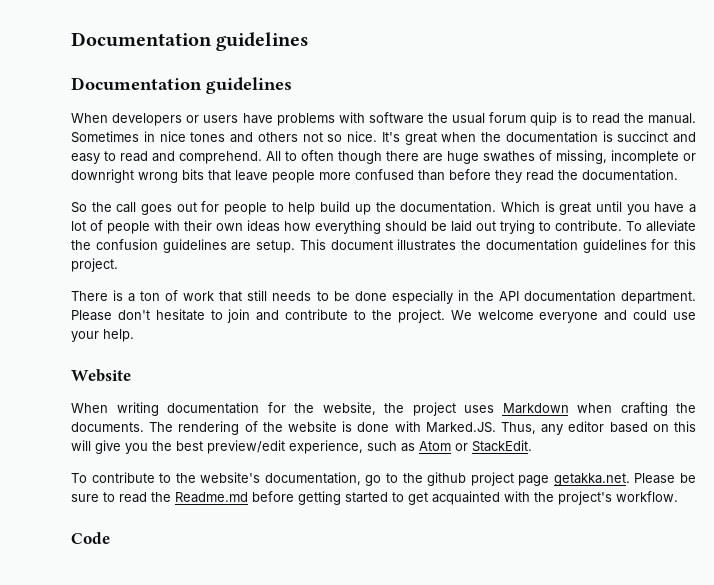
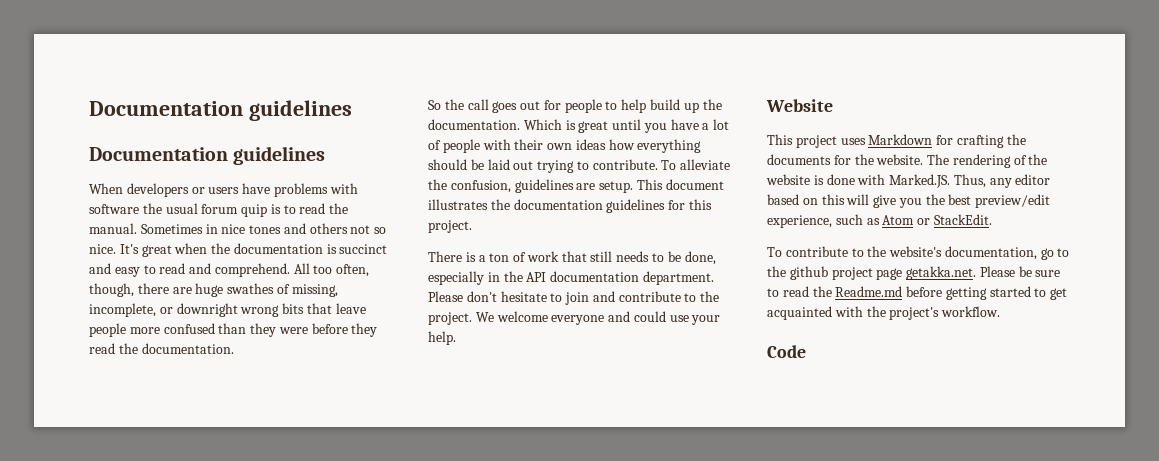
- All to often though there are huge swathes of missing, incomplete or downright wrong bits that leave people more confused than before they read the documentation.
+ All too often, though, there are huge swathes of missing, incomplete, or downright wrong bits that leave people more confused than they were before they read the documentation.
- To alleviate the confusion guidelines are setup.
+ To alleviate the confusion, guidelines are setup.
- There is a ton of work that still needs to be done especially in the API documentation department.
+ There is a ton of work that still needs to be done, especially in the API documentation department.
- When writing documentation for the website, the project uses Markdown when crafting the documents.
+ This project uses Markdown for crafting the documents for the website.

